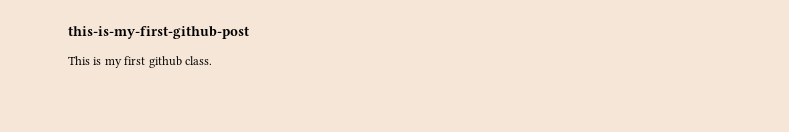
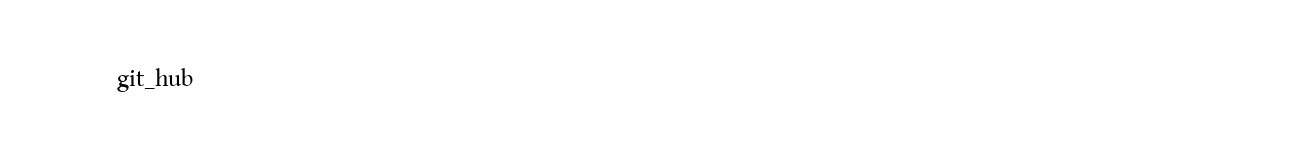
- this-is-my-first-github-post
- This is my first github class.
+ git_hub

